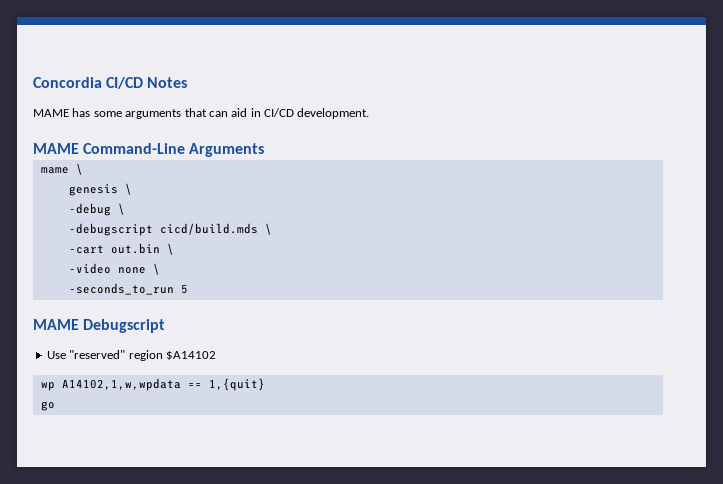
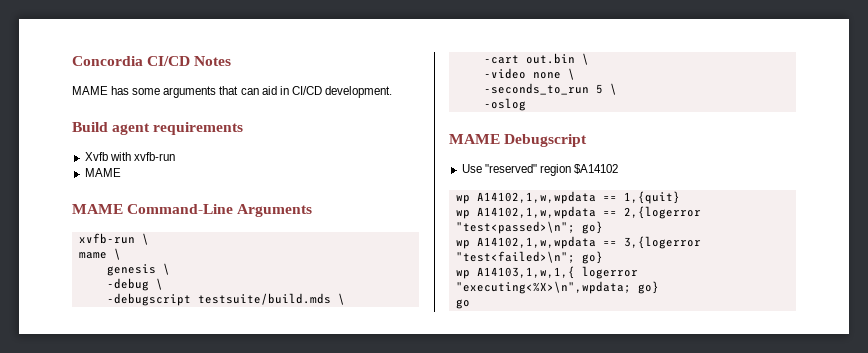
+ Build agent requirements
+ Xvfb with xvfb-run
+ MAME
+ xvfb-run \
- -debugscript cicd/build.mds \
+ -debugscript testsuite/build.mds \
- -seconds_to_run 5
+ -seconds_to_run 5 \
+ -oslog
+ wp A14102,1,w,wpdata == 2,{logerror "test<passed>\n"; go}
+ wp A14102,1,w,wpdata == 3,{logerror "test<failed>\n"; go}
+ wp A14103,1,w,1,{ logerror "executing<%X>\n",wpdata; go}

